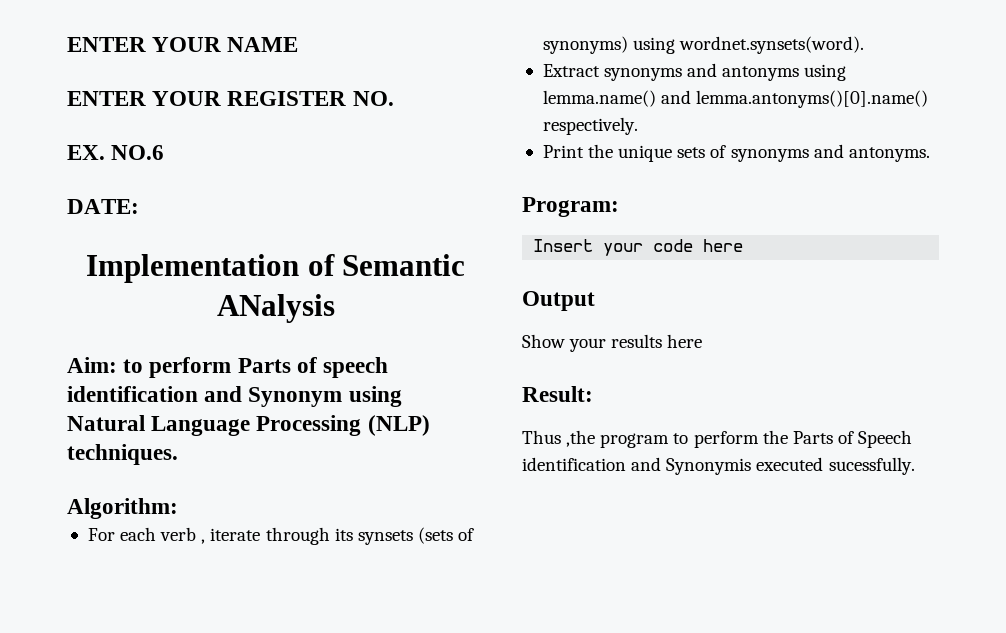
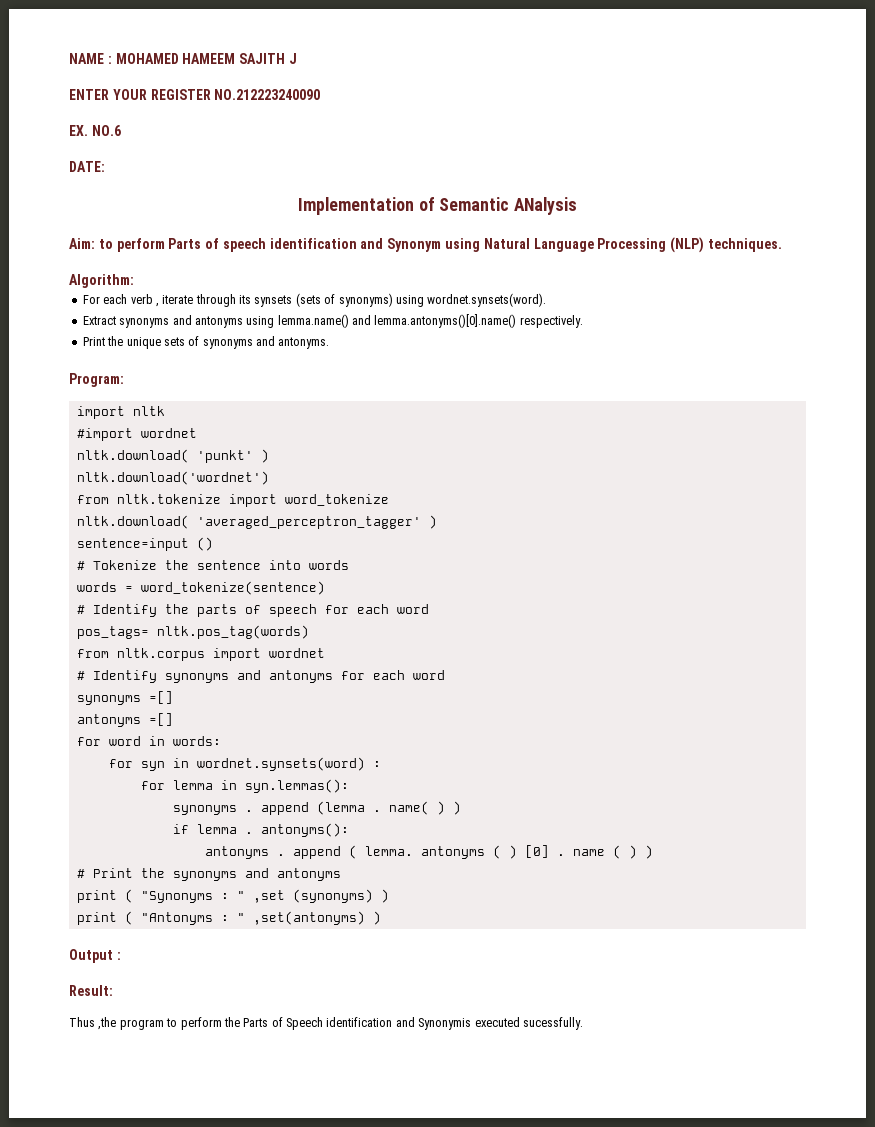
- ENTER YOUR NAME
+ NAME : MOHAMED HAMEEM SAJITH J
- ENTER YOUR REGISTER NO.
+ ENTER YOUR REGISTER NO.212223240090
- Insert your code here
- Output
- Show your results here
+ import nltk
+ #import wordnet
+ nltk.download( 'punkt' )
+ nltk.download('wordnet')
+ from nltk.tokenize import word_tokenize
+ nltk.download( 'averaged_perceptron_tagger' )
+ sentence=input ()
+ # Tokenize the sentence into words
+ words = word_tokenize(sentence)
+ # Identify the parts of speech for each word
+ pos_tags= nltk.pos_tag(words)
+ from nltk.corpus import wordnet
+ # Identify synonyms and antonyms for each word
+ synonyms =[]
+ antonyms =[]
+ for word in words:
+ for syn in wordnet.synsets(word) :
+ for lemma in syn.lemmas():
+ synonyms . append (lemma . name( ) )
+ if lemma . antonyms():
+ antonyms . append ( lemma. antonyms ( ) [0] . name ( ) )
+ # Print the synonyms and antonyms
+ print ( "Synonyms : " ,set (synonyms) )
+ print ( "Antonyms : " ,set(antonyms) )
+ Output :

